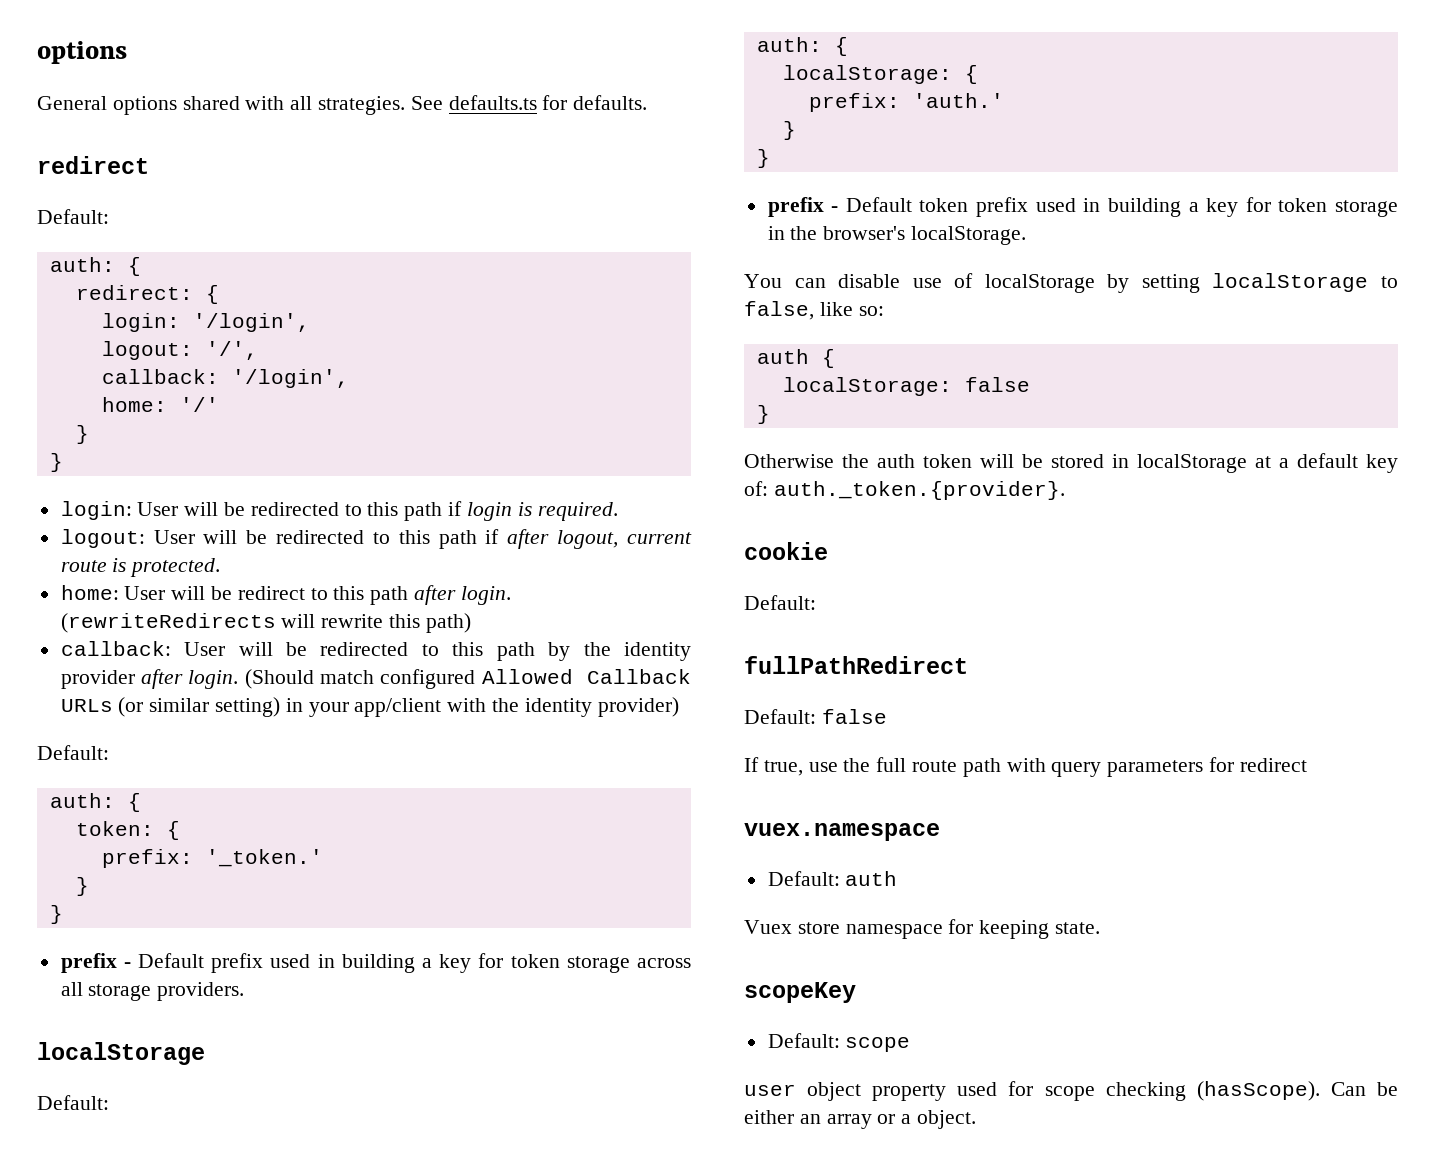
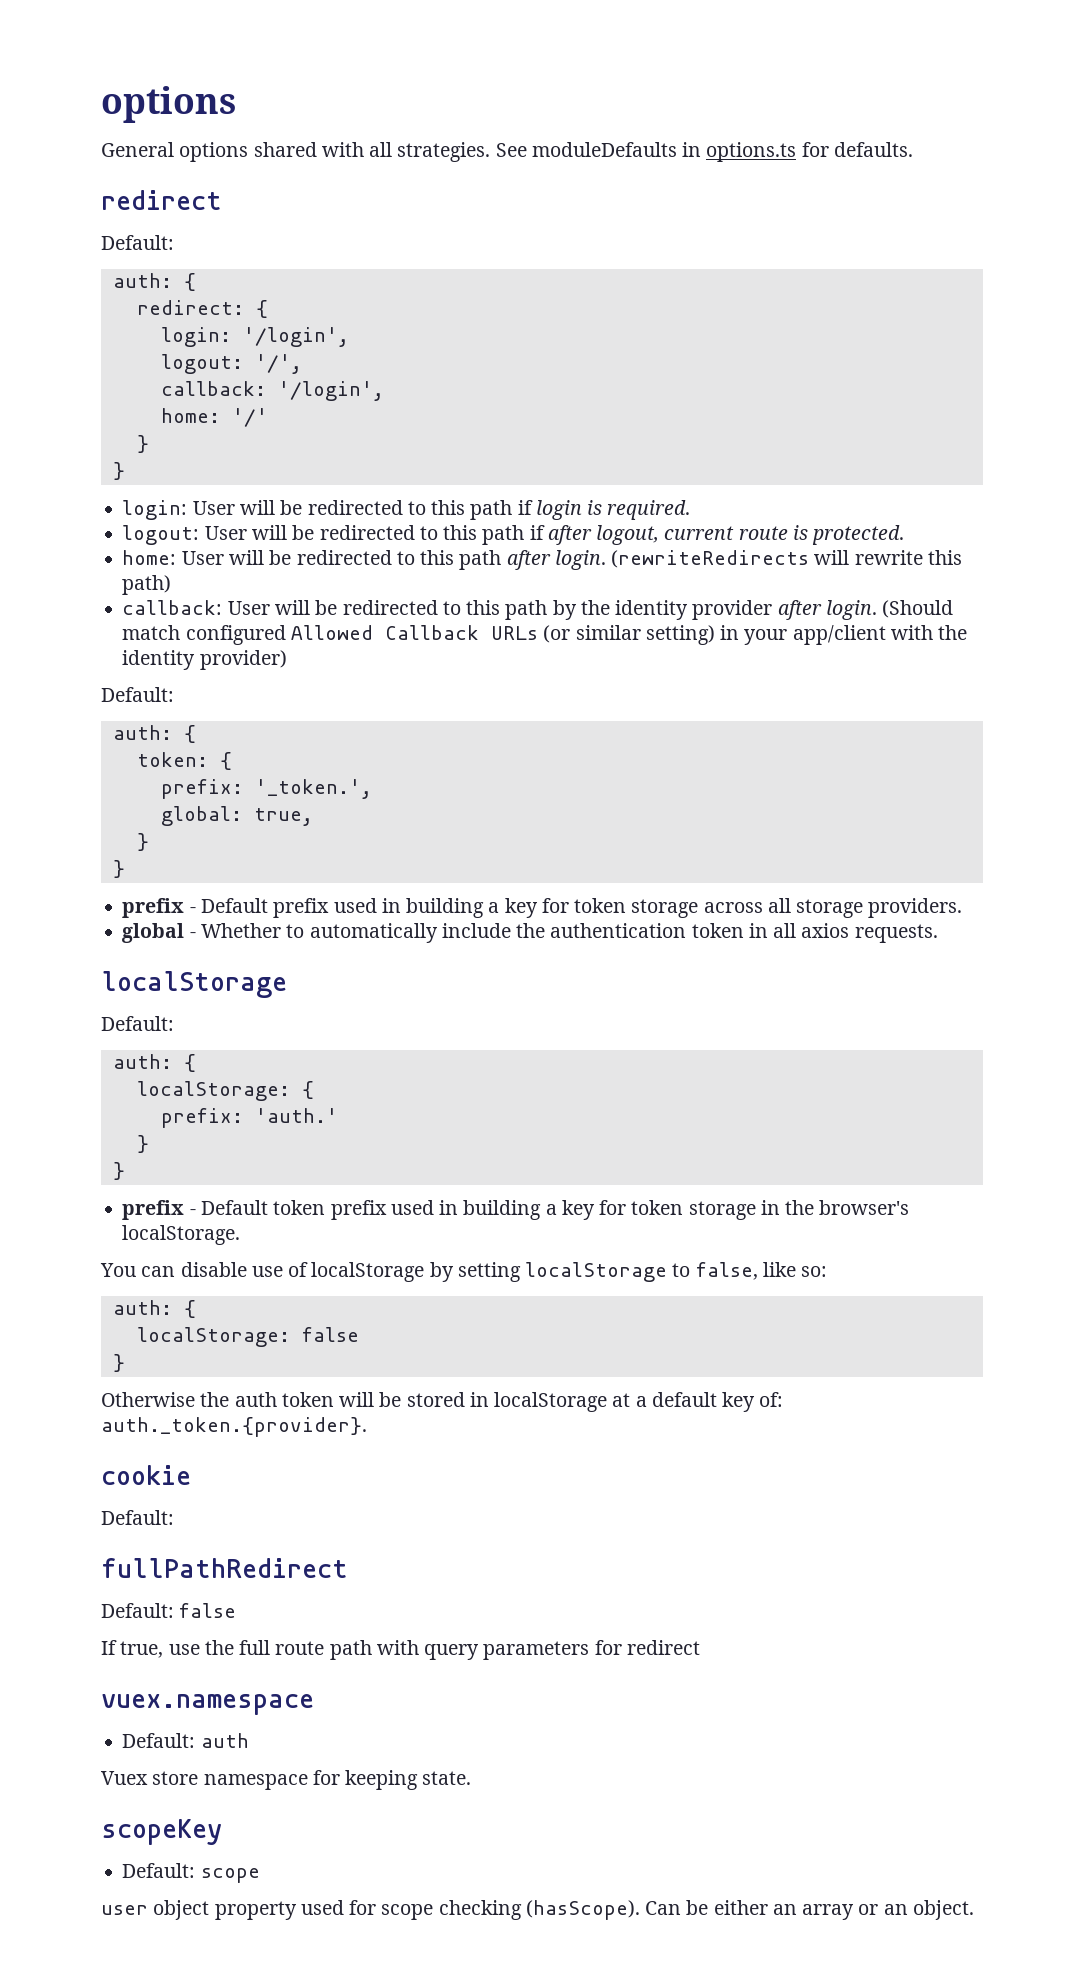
- See defaults.ts for defaults.
+ See moduleDefaults in options.ts for defaults.
- home: User will be redirect to this path after login.
+ home: User will be redirected to this path after login.
- prefix: '_token.'
+ prefix: '_token.',
+ global: true,
+ global - Whether to automatically include the authentication token in all axios requests.
  You can disable use of localStorage by setting localStorage to false, like so:
- auth {
+ auth: {
- Can be either an array or a object.
+ Can be either an array or an object.

